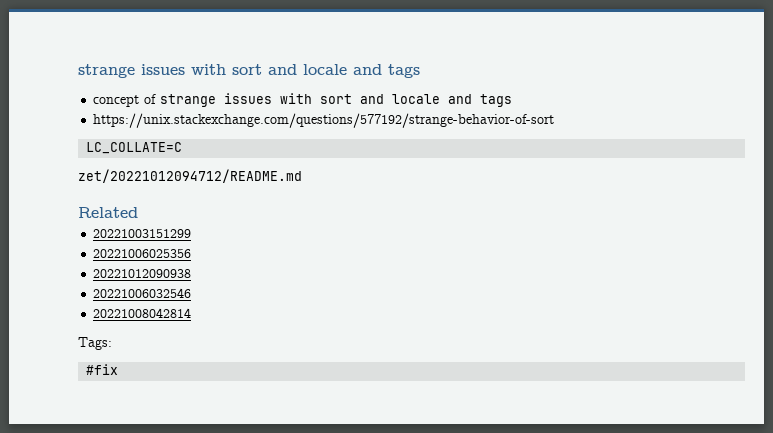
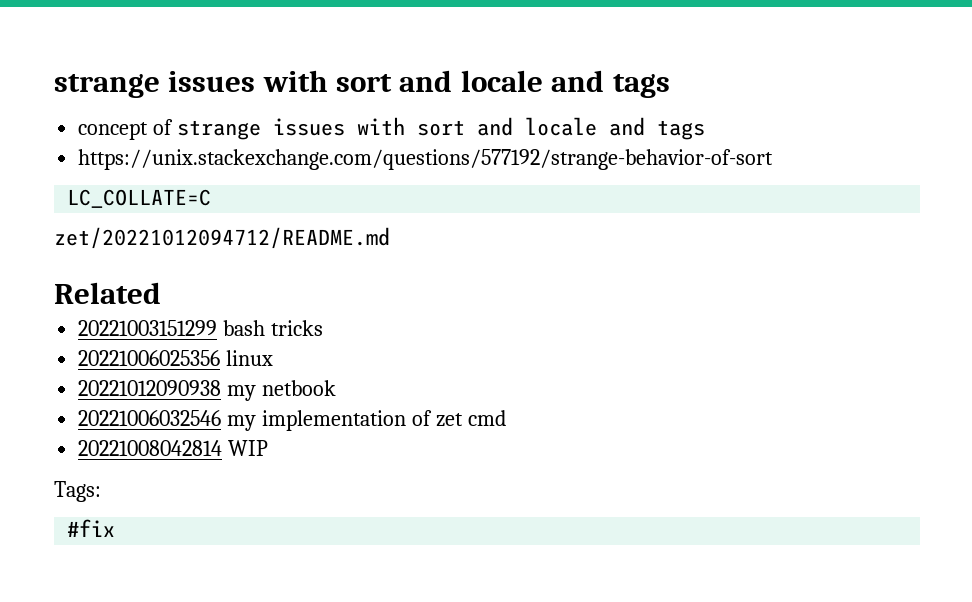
- 20221003151299
+ 20221003151299 bash tricks
- 20221006025356
+ 20221006025356 linux
- 20221012090938
+ 20221012090938 my netbook
- 20221006032546
+ 20221006032546 my implementation of zet cmd
- 20221008042814
+ 20221008042814 WIP

